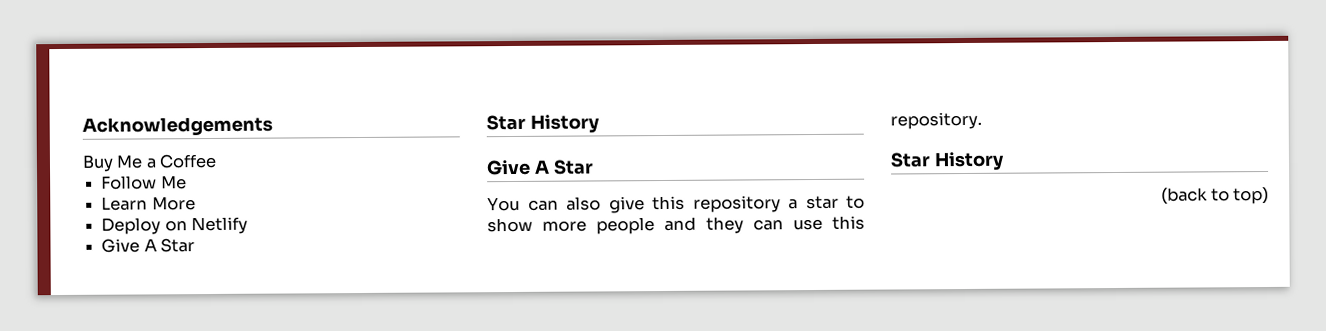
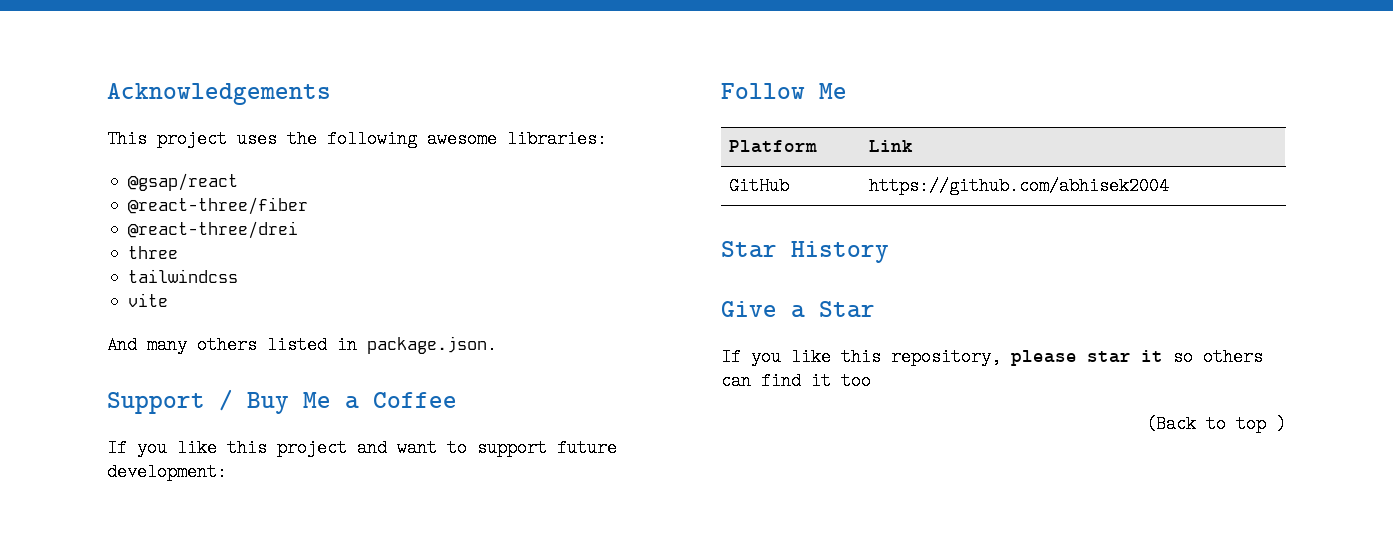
- Buy Me a Coffee
+ This project uses the following awesome libraries:
+ @gsap/react
+ @react-three/fiber
+ @react-three/drei
+ three
+ tailwindcss
+ vite
+ And many others listed in package.json.
+ Support / Buy Me a Coffee
+ If you like this project and want to support future development:
  Follow Me
- Learn More
- Deploy on Netlify
- Give A Star
+ Platform | Link
+ GitHub | https://github.com/abhisek2004
  Star History
- Give A Star
- You can also give this repository a star to show more people and they can use this repository.
- Star History
- (back to top)
+ Give a Star
+ If you like this repository, please star it so others can find it too
+ (Back to top )

